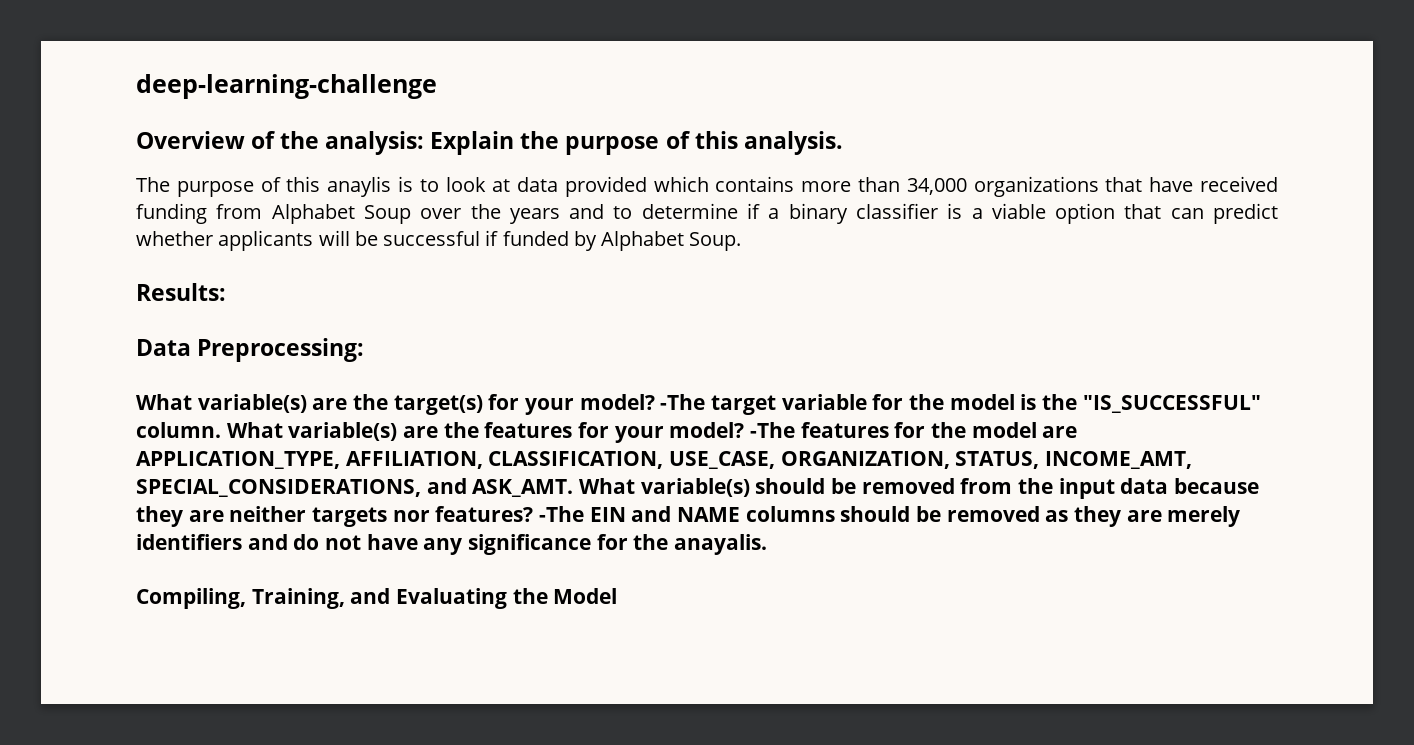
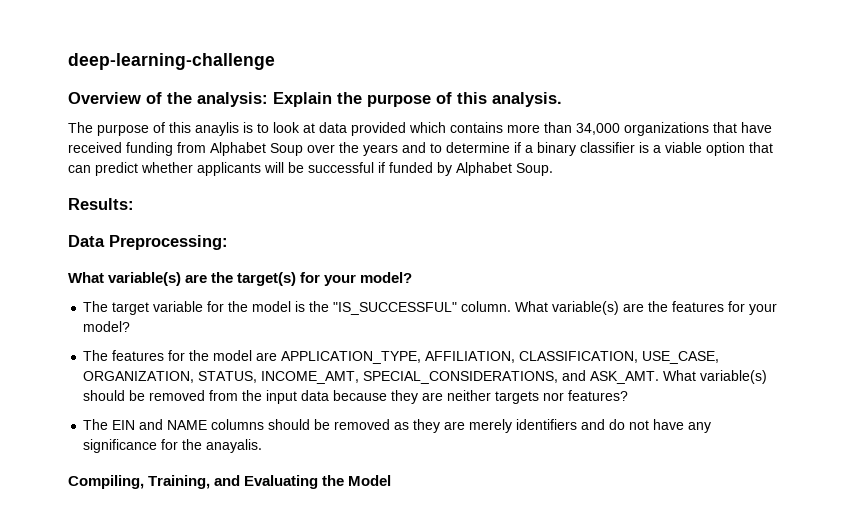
- What variable(s) are the target(s) for your model? -The target variable for the model is the "IS_SUCCESSFUL" column.
+ What variable(s) are the target(s) for your model?
+ The target variable for the model is the "IS_SUCCESSFUL" column.
- What variable(s) are the features for your model? -The features for the model are APPLICATION_TYPE, AFFILIATION, CLASSIFICATION, USE_CASE, ORGANIZATION, STATUS, INCOME_AMT, SPECIAL_CONSIDERATIONS, and ASK_AMT.
+ What variable(s) are the features for your model?
+ The features for the model are APPLICATION_TYPE, AFFILIATION, CLASSIFICATION, USE_CASE, ORGANIZATION, STATUS, INCOME_AMT, SPECIAL_CONSIDERATIONS, and ASK_AMT.
- What variable(s) should be removed from the input data because they are neither targets nor features? -The EIN and NAME columns should be removed as they are merely identifiers and do not have any significance for the anayalis.
+ What variable(s) should be removed from the input data because they are neither targets nor features?
+ The EIN and NAME columns should be removed as they are merely identifiers and do not have any significance for the anayalis.

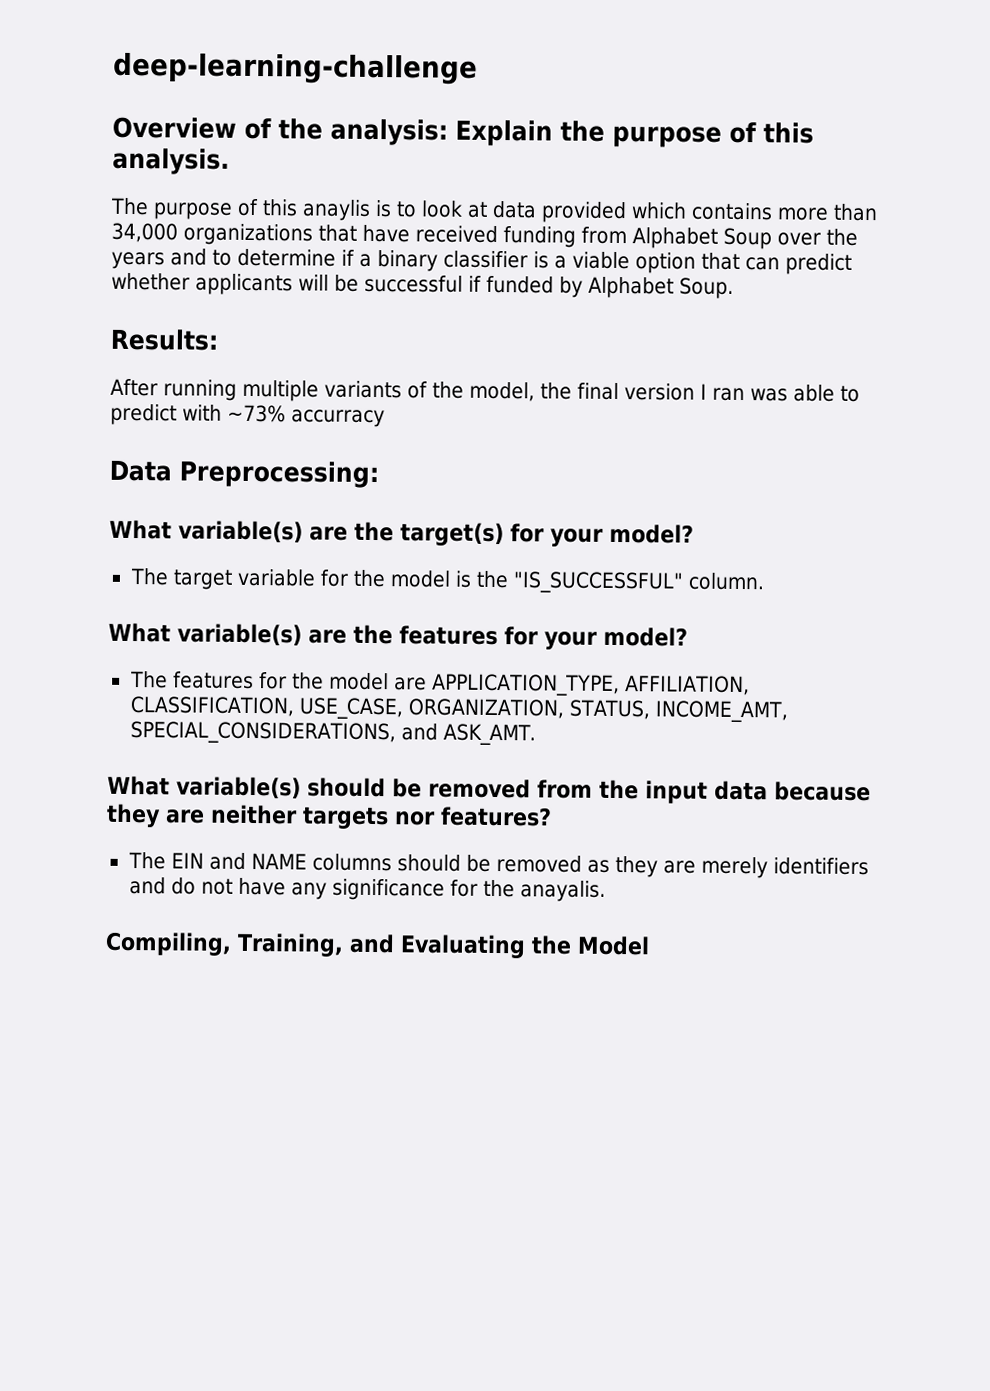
+ After running multiple variants of the model, the final version I ran was able to predict with ~73% accurracy
- The target variable for the model is the "IS_SUCCESSFUL" column. What variable(s) are the features for your model?
+ The target variable for the model is the "IS_SUCCESSFUL" column.
+ What variable(s) are the features for your model?
- The features for the model are APPLICATION_TYPE, AFFILIATION, CLASSIFICATION, USE_CASE, ORGANIZATION, STATUS, INCOME_AMT, SPECIAL_CONSIDERATIONS, and ASK_AMT. What variable(s) should be removed from the input data because they are neither targets nor features?
+ The features for the model are APPLICATION_TYPE, AFFILIATION, CLASSIFICATION, USE_CASE, ORGANIZATION, STATUS, INCOME_AMT, SPECIAL_CONSIDERATIONS, and ASK_AMT.
+ What variable(s) should be removed from the input data because they are neither targets nor features?

